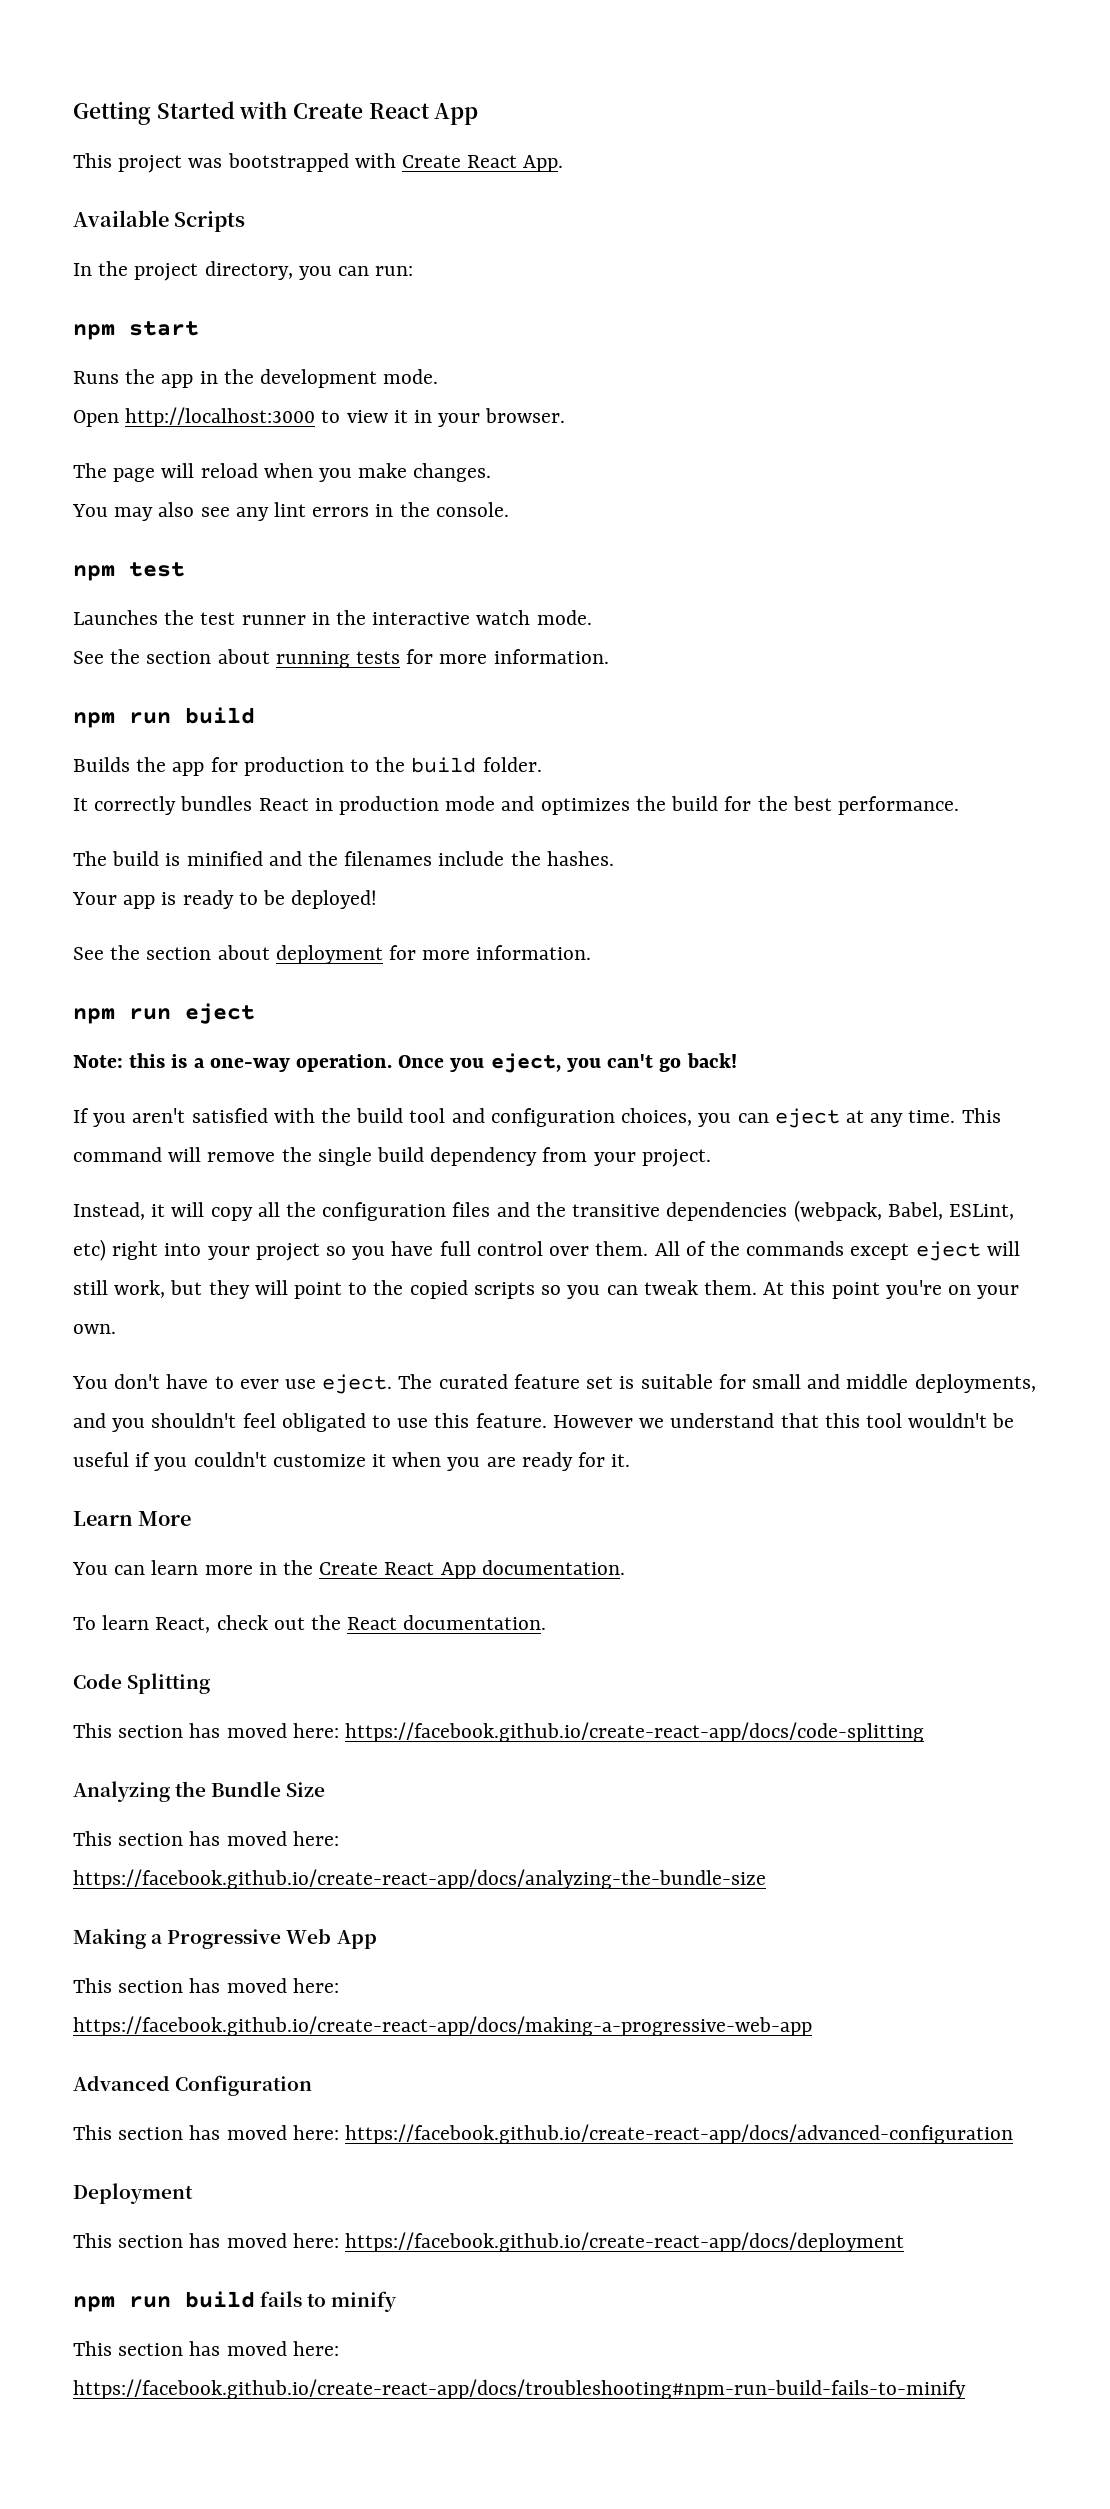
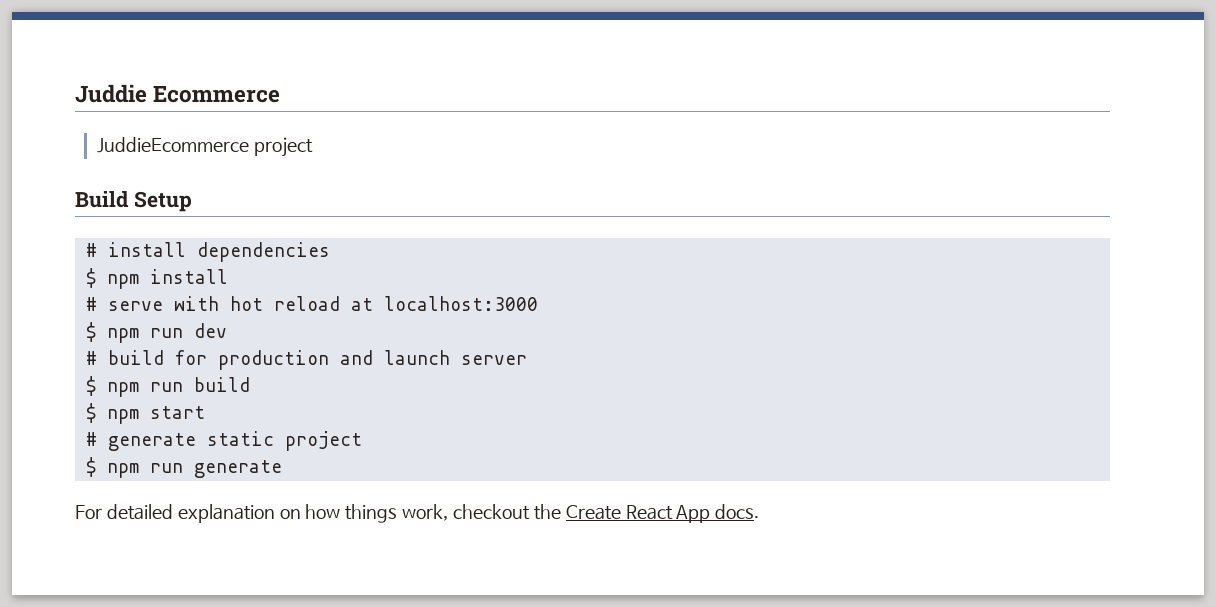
- Getting Started with Create React App
- This project was bootstrapped with Create React App.
- Available Scripts
- In the project directory, you can run:
- npm start
- Runs the app in the development mode.
- Open http://localhost:3000 to view it in your browser.
- The page will reload when you make changes.
- You may also see any lint errors in the console.
- npm test
- Launches the test runner in the interactive watch mode.
- See the section about running tests for more information.
- npm run build
- Builds the app for production to the build folder.
- It correctly bundles React in production mode and optimizes the build for the best performance.
- The build is minified and the filenames include the hashes.
- Your app is ready to be deployed!
- See the section about deployment for more information.
- npm run eject
- Note: this is a one-way operation. Once you eject, you can't go back!
- If you aren't satisfied with the build tool and configuration choices, you can eject at any time. This command will remove the single build dependency from your project.
- Instead, it will copy all the configuration files and the transitive dependencies (webpack, Babel, ESLint, etc) right into your project so you have full control over them. All of the commands except eject will still work, but they will point to the copied scripts so you can tweak them. At this point you're on your own.
- You don't have to ever use eject. The curated feature set is suitable for small and middle deployments, and you shouldn't feel obligated to use this feature. However we understand that this tool wouldn't be useful if you couldn't customize it when you are ready for it.
- Learn More
- You can learn more in the Create React App documentation.
- To learn React, check out the React documentation.
- Code Splitting
- This section has moved here: https://facebook.github.io/create-react-app/docs/code-splitting
- Analyzing the Bundle Size
- This section has moved here: https://facebook.github.io/create-react-app/docs/analyzing-the-bundle-size
- Making a Progressive Web App
- This section has moved here: https://facebook.github.io/create-react-app/docs/making-a-progressive-web-app
- Advanced Configuration
- This section has moved here: https://facebook.github.io/create-react-app/docs/advanced-configuration
- Deployment
- This section has moved here: https://facebook.github.io/create-react-app/docs/deployment
- npm run build fails to minify
- This section has moved here: https://facebook.github.io/create-react-app/docs/troubleshooting#npm-run-build-fails-to-minify
+ Juddie Ecommerce
+ JuddieEcommerce project
+ Build Setup
+ # install dependencies
+ $ npm install
+ # serve with hot reload at localhost:3000
+ $ npm run dev
+ # build for production and launch server
+ $ npm run build
+ $ npm start
+ # generate static project
+ $ npm run generate
+ For detailed explanation on how things work, checkout the Create React App docs.

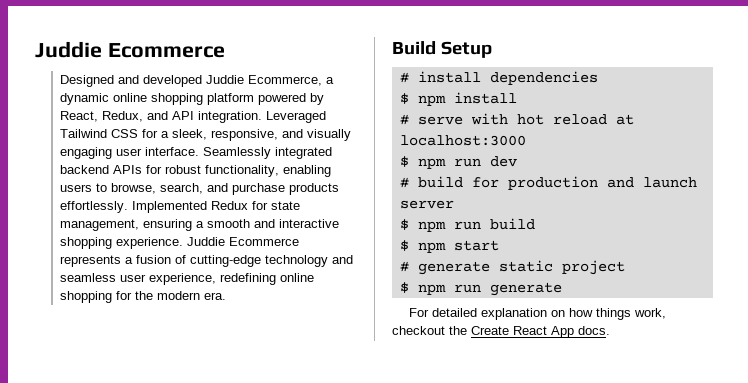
- JuddieEcommerce project
+ Designed and developed Juddie Ecommerce, a dynamic online shopping platform powered by React, Redux, and API integration. Leveraged Tailwind CSS for a sleek, responsive, and visually engaging user interface. Seamlessly integrated backend APIs for robust functionality, enabling users to browse, search, and purchase products effortlessly. Implemented Redux for state management, ensuring a smooth and interactive shopping experience. Juddie Ecommerce represents a fusion of cutting-edge technology and seamless user experience, redefining online shopping for the modern era.

